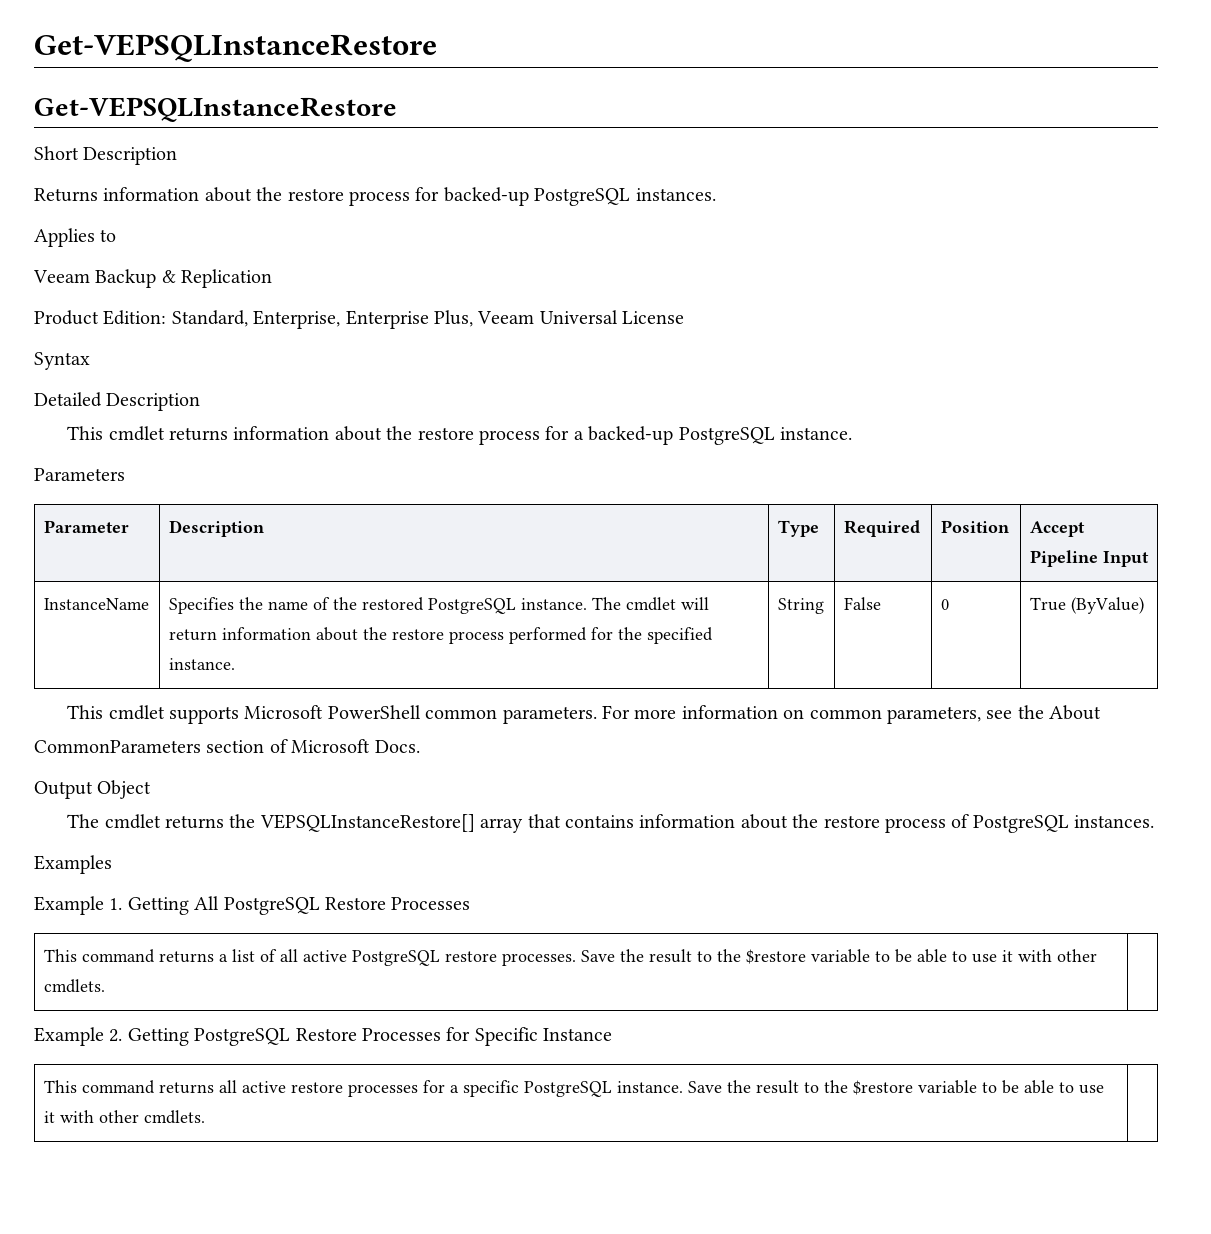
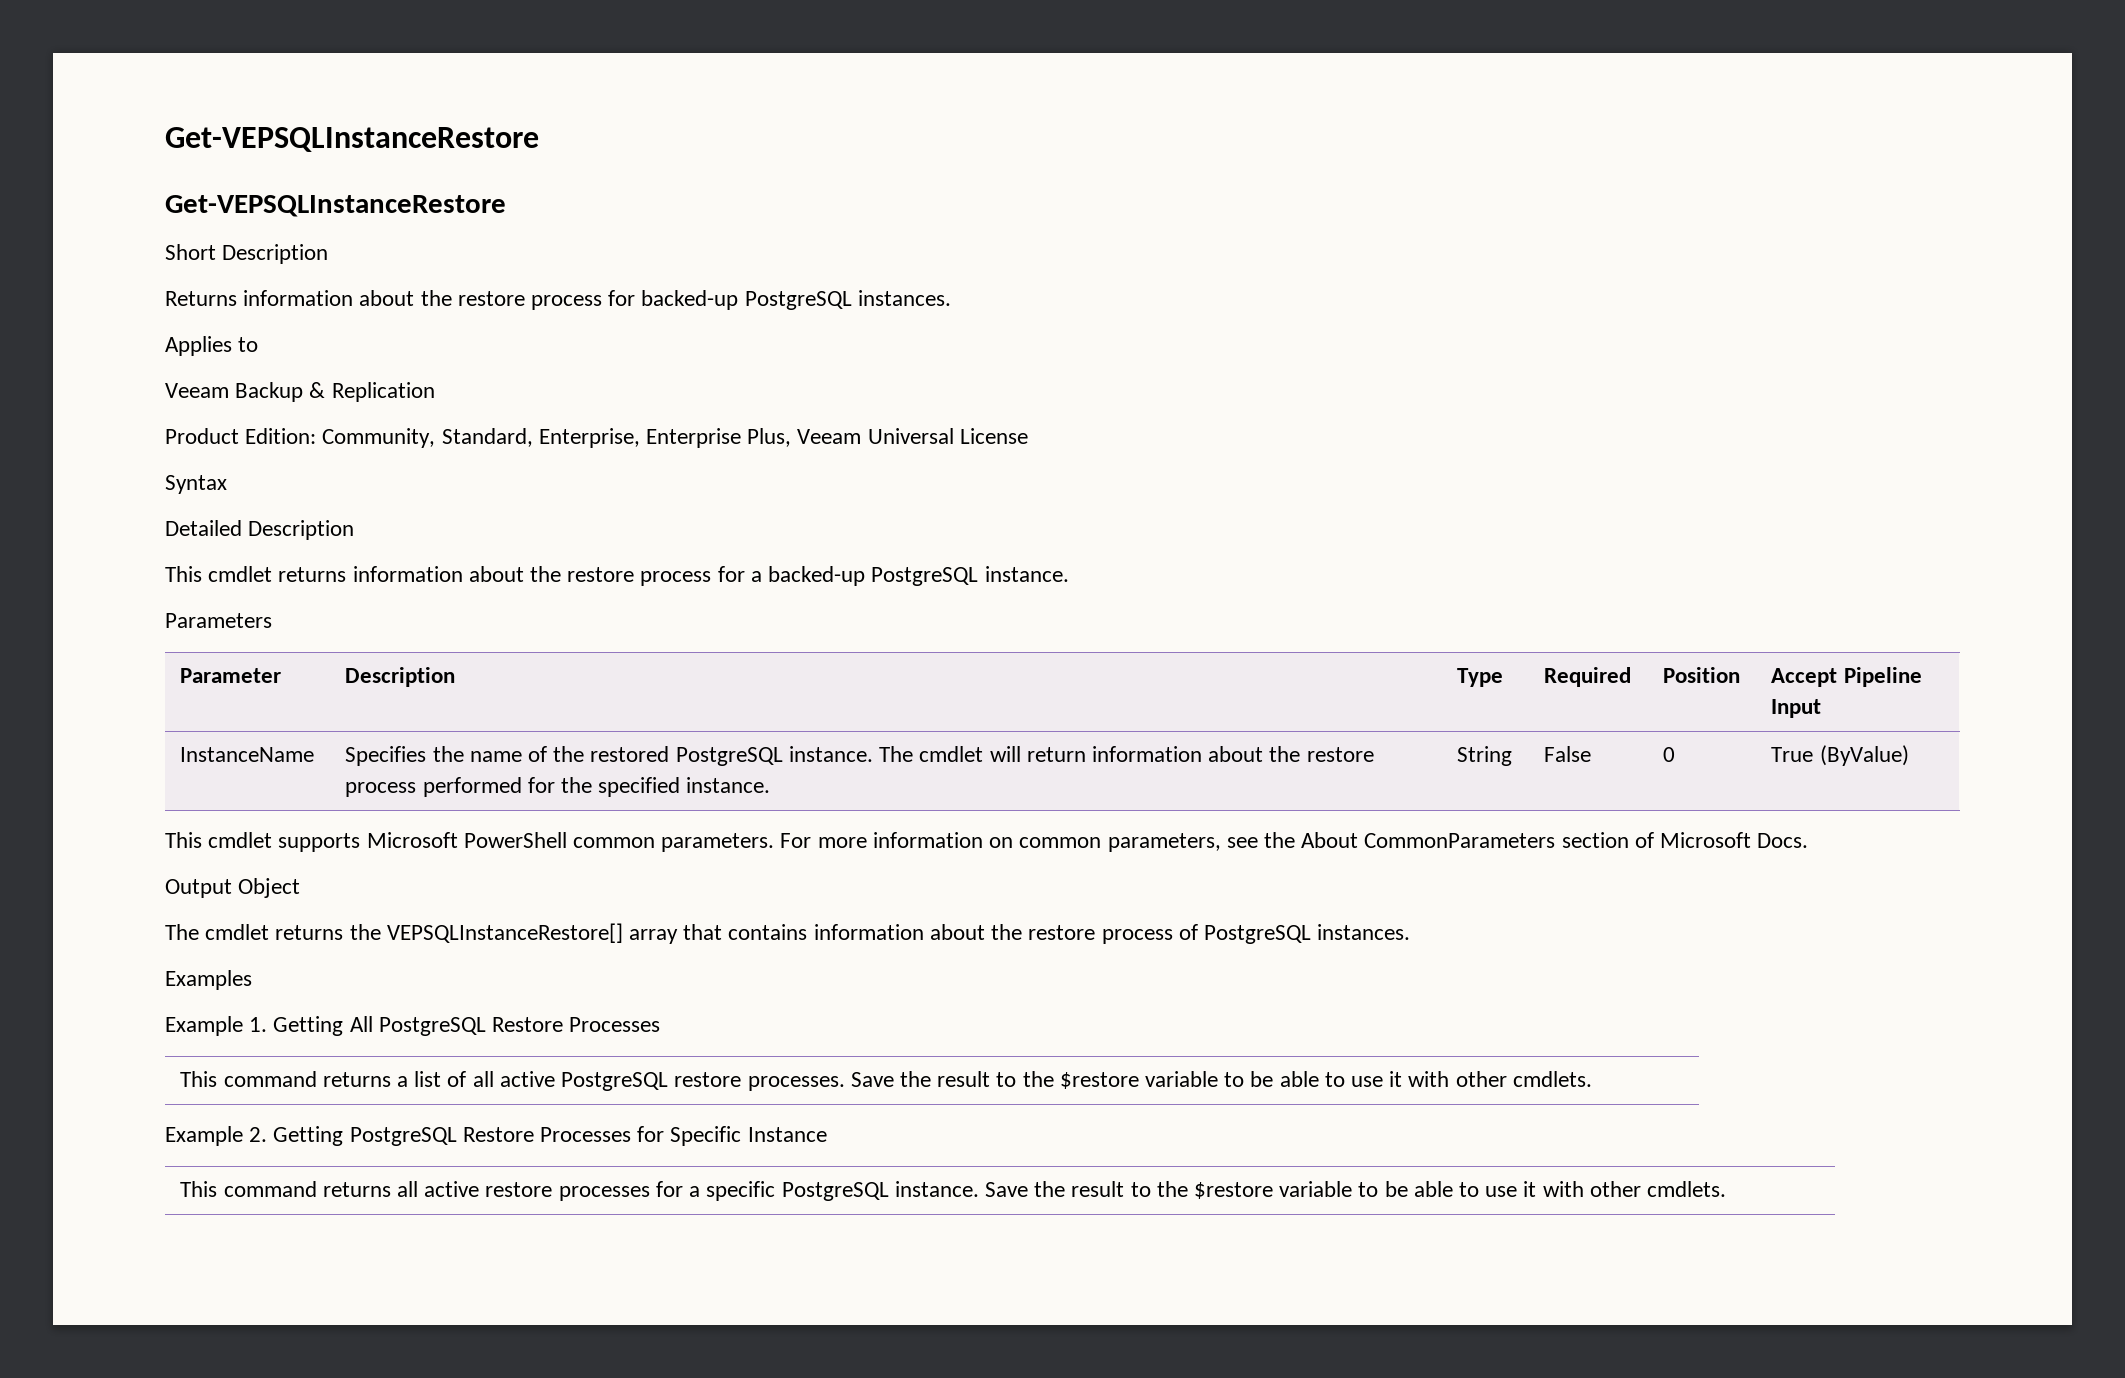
- Product Edition: Standard, Enterprise, Enterprise Plus, Veeam Universal License
+ Product Edition: Community, Standard, Enterprise, Enterprise Plus, Veeam Universal License

